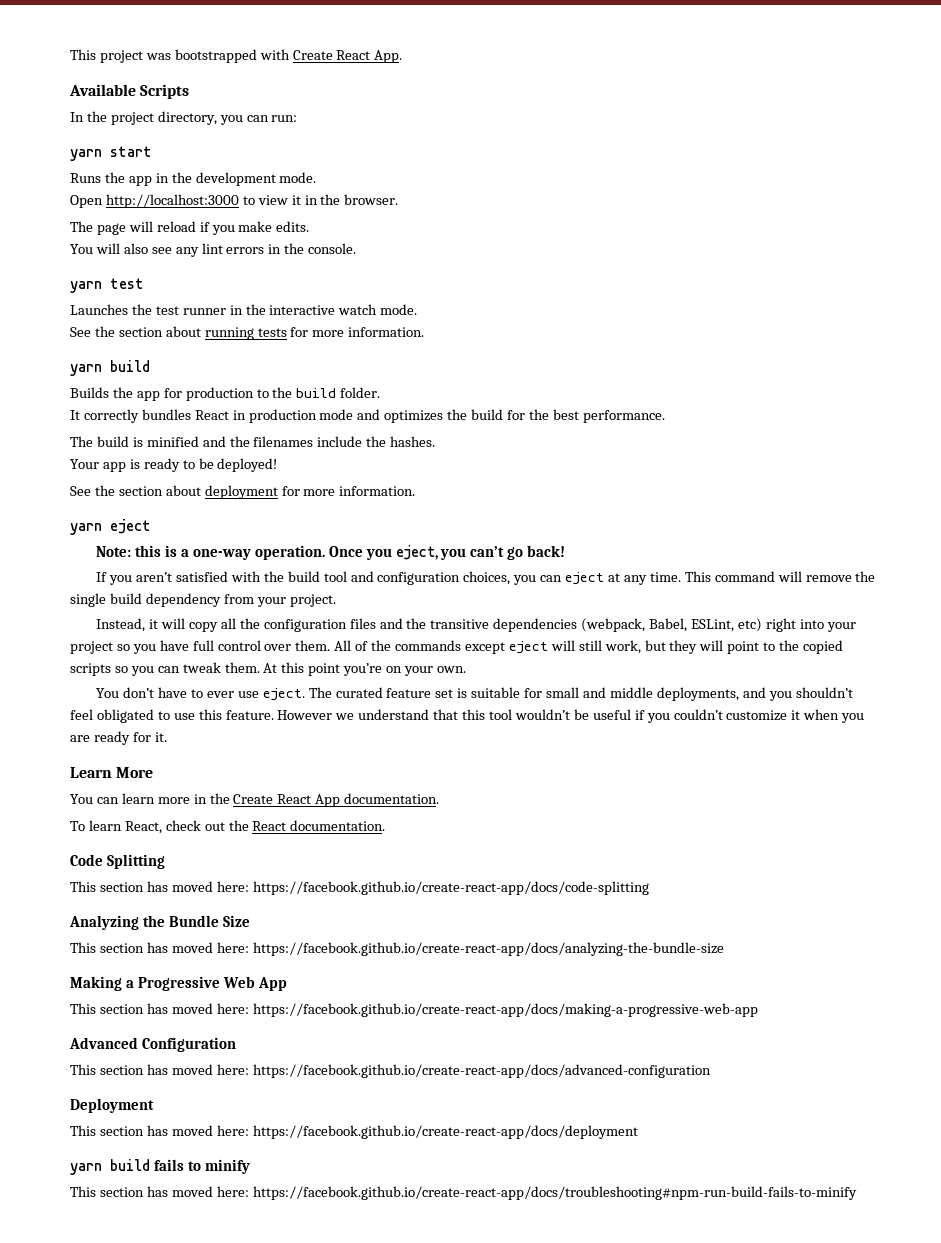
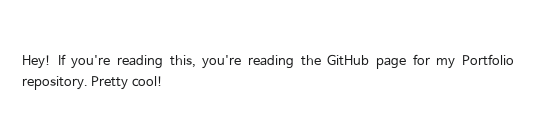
- This project was bootstrapped with Create React App.
- Available Scripts
- In the project directory, you can run:
- yarn start
- Runs the app in the development mode.
- Open http://localhost:3000 to view it in the browser.
- The page will reload if you make edits.
- You will also see any lint errors in the console.
- yarn test
- Launches the test runner in the interactive watch mode.
- See the section about running tests for more information.
- yarn build
- Builds the app for production to the build folder.
- It correctly bundles React in production mode and optimizes the build for the best performance.
- The build is minified and the filenames include the hashes.
- Your app is ready to be deployed!
- See the section about deployment for more information.
- yarn eject
- Note: this is a one-way operation. Once you eject, you can’t go back!
- If you aren’t satisfied with the build tool and configuration choices, you can eject at any time. This command will remove the single build dependency from your project.
- Instead, it will copy all the configuration files and the transitive dependencies (webpack, Babel, ESLint, etc) right into your project so you have full control over them. All of the commands except eject will still work, but they will point to the copied scripts so you can tweak them. At this point you’re on your own.
- You don’t have to ever use eject. The curated feature set is suitable for small and middle deployments, and you shouldn’t feel obligated to use this feature. However we understand that this tool wouldn’t be useful if you couldn’t customize it when you are ready for it.
- Learn More
- You can learn more in the Create React App documentation.
- To learn React, check out the React documentation.
- Code Splitting
- This section has moved here: https://facebook.github.io/create-react-app/docs/code-splitting
- Analyzing the Bundle Size
- This section has moved here: https://facebook.github.io/create-react-app/docs/analyzing-the-bundle-size
- Making a Progressive Web App
- This section has moved here: https://facebook.github.io/create-react-app/docs/making-a-progressive-web-app
- Advanced Configuration
- This section has moved here: https://facebook.github.io/create-react-app/docs/advanced-configuration
- Deployment
- This section has moved here: https://facebook.github.io/create-react-app/docs/deployment
- yarn build fails to minify
- This section has moved here: https://facebook.github.io/create-react-app/docs/troubleshooting#npm-run-build-fails-to-minify
+ Hey! If you're reading this, you're reading the GitHub page for my Portfolio repository. Pretty cool!

